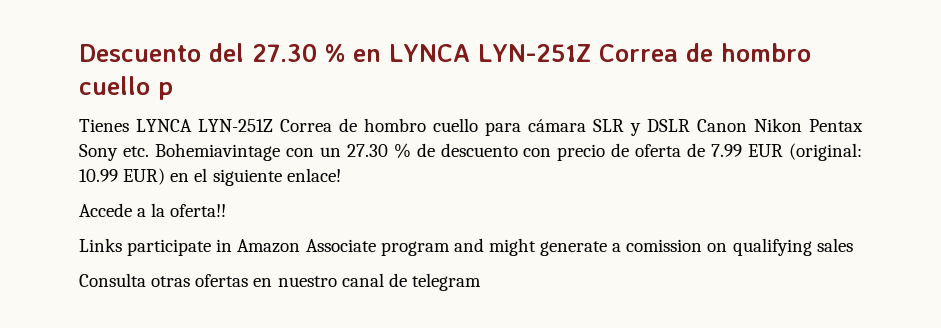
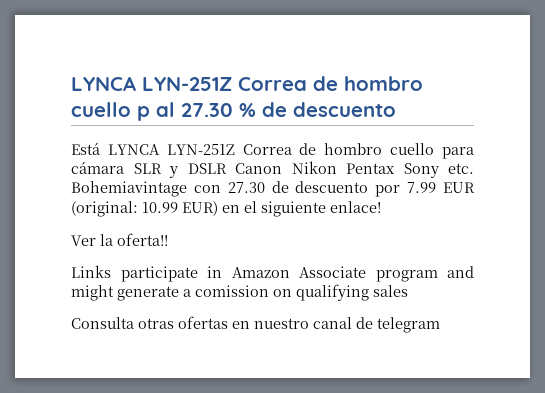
- Descuento del 27.30 % en LYNCA LYN-251Z Correa de hombro cuello p
- Tienes LYNCA LYN-251Z Correa de hombro cuello para cámara SLR y DSLR Canon Nikon Pentax Sony etc. Bohemiavintage con un 27.30 % de descuento con precio de oferta de 7.99 EUR (original: 10.99 EUR) en el siguiente enlace!
+ LYNCA LYN-251Z Correa de hombro cuello p al 27.30 % de descuento
+ Está LYNCA LYN-251Z Correa de hombro cuello para cámara SLR y DSLR Canon Nikon Pentax Sony etc. Bohemiavintage con 27.30 de descuento por 7.99 EUR (original: 10.99 EUR) en el siguiente enlace!
- Accede a la oferta!!
+ Ver la oferta!!

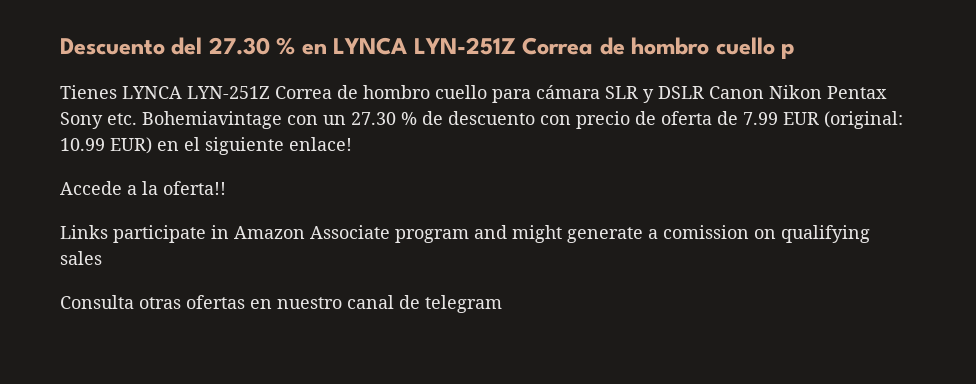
- LYNCA LYN-251Z Correa de hombro cuello p al 27.30 % de descuento
- Está LYNCA LYN-251Z Correa de hombro cuello para cámara SLR y DSLR Canon Nikon Pentax Sony etc. Bohemiavintage con 27.30 de descuento por 7.99 EUR (original: 10.99 EUR) en el siguiente enlace!
+ Descuento del 27.30 % en LYNCA LYN-251Z Correa de hombro cuello p
+ Tienes LYNCA LYN-251Z Correa de hombro cuello para cámara SLR y DSLR Canon Nikon Pentax Sony etc. Bohemiavintage con un 27.30 % de descuento con precio de oferta de 7.99 EUR (original: 10.99 EUR) en el siguiente enlace!
- Ver la oferta!!
+ Accede a la oferta!!

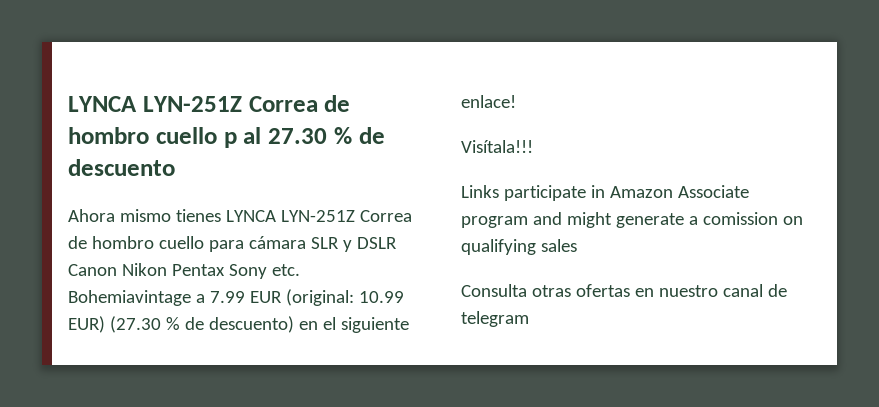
- Descuento del 27.30 % en LYNCA LYN-251Z Correa de hombro cuello p
- Tienes LYNCA LYN-251Z Correa de hombro cuello para cámara SLR y DSLR Canon Nikon Pentax Sony etc. Bohemiavintage con un 27.30 % de descuento con precio de oferta de 7.99 EUR (original: 10.99 EUR) en el siguiente enlace!
+ LYNCA LYN-251Z Correa de hombro cuello p al 27.30 % de descuento
+ Ahora mismo tienes LYNCA LYN-251Z Correa de hombro cuello para cámara SLR y DSLR Canon Nikon Pentax Sony etc. Bohemiavintage a 7.99 EUR (original: 10.99 EUR) (27.30 % de descuento) en el siguiente enlace!
- Accede a la oferta!!
+ Visítala!!!

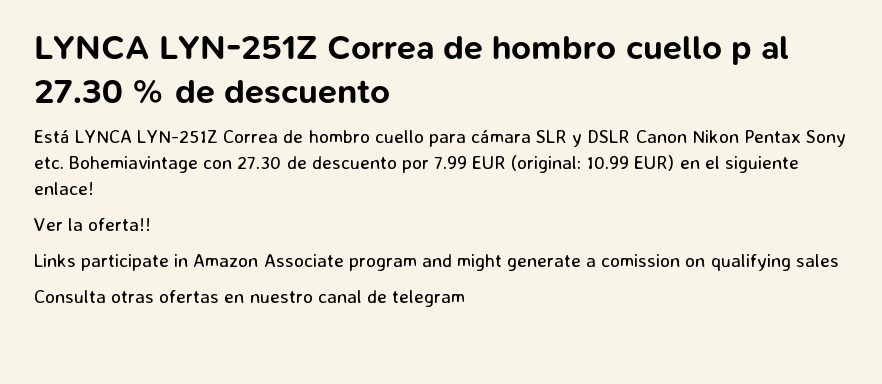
- Ahora mismo tienes LYNCA LYN-251Z Correa de hombro cuello para cámara SLR y DSLR Canon Nikon Pentax Sony etc. Bohemiavintage a 7.99 EUR (original: 10.99 EUR) (27.30 % de descuento) en el siguiente enlace!
+ Está LYNCA LYN-251Z Correa de hombro cuello para cámara SLR y DSLR Canon Nikon Pentax Sony etc. Bohemiavintage con 27.30 de descuento por 7.99 EUR (original: 10.99 EUR) en el siguiente enlace!
- Visítala!!!
+ Ver la oferta!!

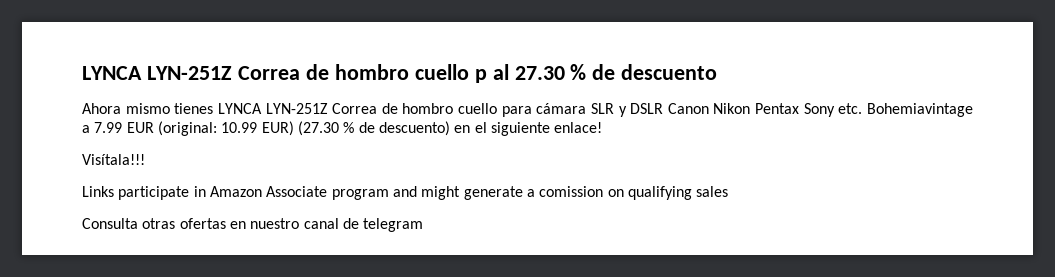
- Está LYNCA LYN-251Z Correa de hombro cuello para cámara SLR y DSLR Canon Nikon Pentax Sony etc. Bohemiavintage con 27.30 de descuento por 7.99 EUR (original: 10.99 EUR) en el siguiente enlace!
+ Ahora mismo tienes LYNCA LYN-251Z Correa de hombro cuello para cámara SLR y DSLR Canon Nikon Pentax Sony etc. Bohemiavintage a 7.99 EUR (original: 10.99 EUR) (27.30 % de descuento) en el siguiente enlace!
- Ver la oferta!!
+ Visítala!!!

